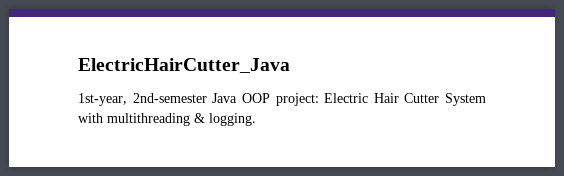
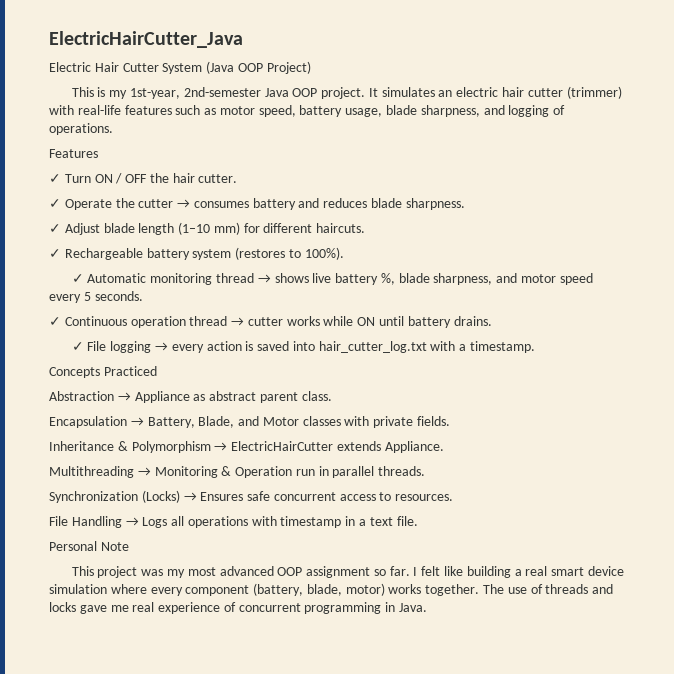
- 1st-year, 2nd-semester Java OOP project: Electric Hair Cutter System with multithreading & logging.
+ Electric Hair Cutter System (Java OOP Project)
+ This is my 1st-year, 2nd-semester Java OOP project. It simulates an electric hair cutter (trimmer) with real-life features such as motor speed, battery usage, blade sharpness, and logging of operations.
+ Features
+ ✓ Turn ON / OFF the hair cutter.
+ ✓ Operate the cutter → consumes battery and reduces blade sharpness.
+ ✓ Adjust blade length (1–10 mm) for different haircuts.
+ ✓ Rechargeable battery system (restores to 100%).
+ ✓ Automatic monitoring thread → shows live battery %, blade sharpness, and motor speed every 5 seconds.
+ ✓ Continuous operation thread → cutter works while ON until battery drains.
+ ✓ File logging → every action is saved into hair_cutter_log.txt with a timestamp.
+ Concepts Practiced
+ Abstraction → Appliance as abstract parent class.
+ Encapsulation → Battery, Blade, and Motor classes with private fields.
+ Inheritance & Polymorphism → ElectricHairCutter extends Appliance.
+ Multithreading → Monitoring & Operation run in parallel threads.
+ Synchronization (Locks) → Ensures safe concurrent access to resources.
+ File Handling → Logs all operations with timestamp in a text file.
+ Personal Note
+ This project was my most advanced OOP assignment so far. I felt like building a real smart device simulation where every component (battery, blade, motor) works together. The use of threads and locks gave me real experience of concurrent programming in Java.

